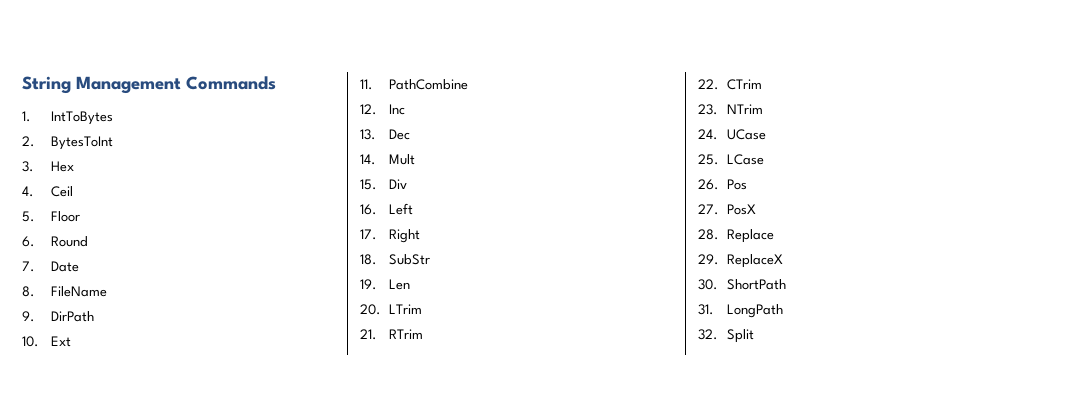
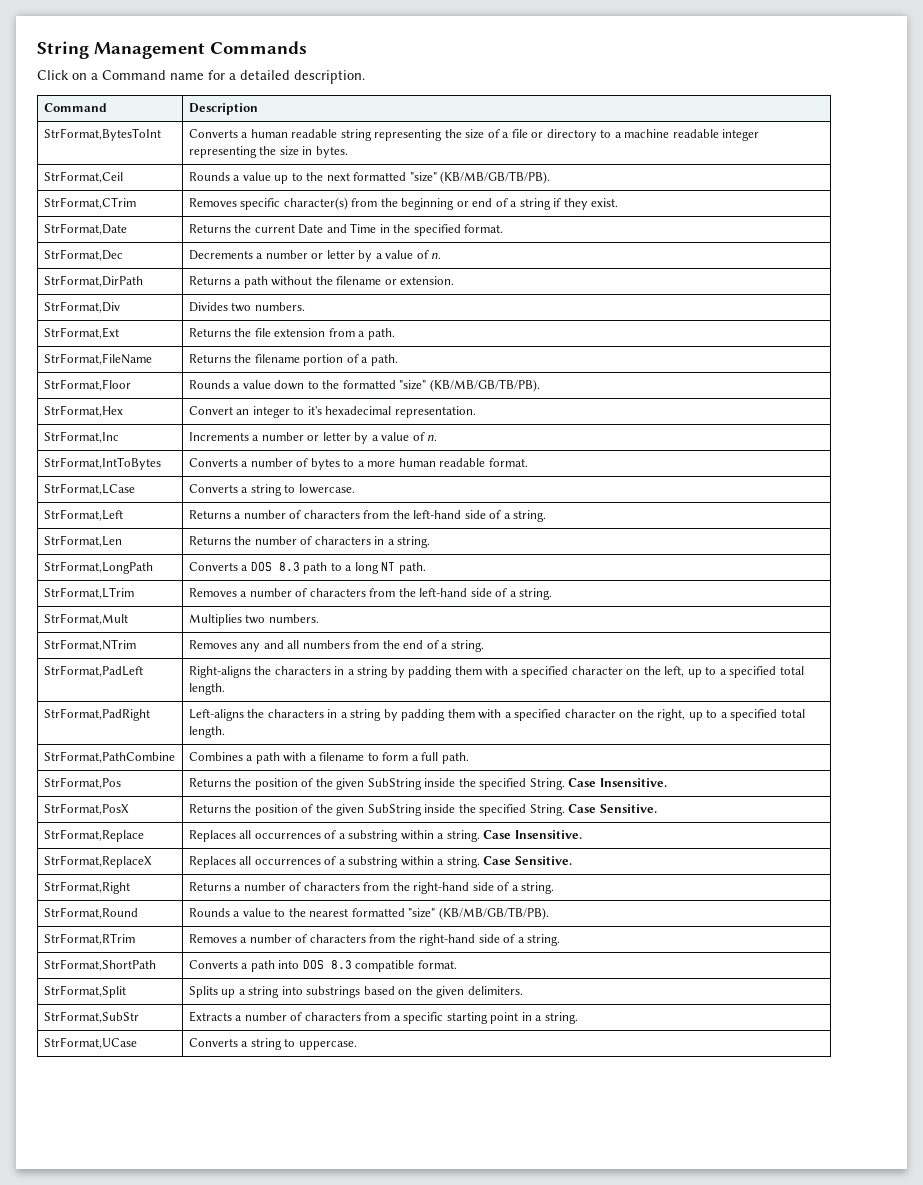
- 1. IntToBytes
- 2. BytesToInt
- 3. Hex
- 4. Ceil
- 5. Floor
- 6. Round
- 7. Date
- 8. FileName
- 9. DirPath
- 10. Ext
- 11. PathCombine
- 12. Inc
- 13. Dec
- 14. Mult
- 15. Div
- 16. Left
- 17. Right
- 18. SubStr
- 19. Len
- 20. LTrim
- 21. RTrim
- 22. CTrim
- 23. NTrim
- 24. UCase
- 25. LCase
- 26. Pos
- 27. PosX
- 28. Replace
- 29. ReplaceX
- 30. ShortPath
- 31. LongPath
- 32. Split
+ Click on a Command name for a detailed description.
+ Command | Description
+ StrFormat,BytesToInt | Converts a human readable string representing the size of a file or directory to a machine readable integer representing the size in bytes.
+ StrFormat,Ceil | Rounds a value up to the next formatted "size" (KB/MB/GB/TB/PB).
+ StrFormat,CTrim | Removes specific character(s) from the beginning or end of a string if they exist.
+ StrFormat,Date | Returns the current Date and Time in the specified format.
+ StrFormat,Dec | Decrements a number or letter by a value of n.
+ StrFormat,DirPath | Returns a path without the filename or extension.
+ StrFormat,Div | Divides two numbers.
+ StrFormat,Ext | Returns the file extension from a path.
+ StrFormat,FileName | Returns the filename portion of a path.
+ StrFormat,Floor | Rounds a value down to the formatted "size" (KB/MB/GB/TB/PB).
+ StrFormat,Hex | Convert an integer to it's hexadecimal representation.
+ StrFormat,Inc | Increments a number or letter by a value of n.
+ StrFormat,IntToBytes | Converts a number of bytes to a more human readable format.
+ StrFormat,LCase | Converts a string to lowercase.
+ StrFormat,Left | Returns a number of characters from the left-hand side of a string.
+ StrFormat,Len | Returns the number of characters in a string.
+ StrFormat,LongPath | Converts a DOS 8.3 path to a long NT path.
+ StrFormat,LTrim | Removes a number of characters from the left-hand side of a string.
+ StrFormat,Mult | Multiplies two numbers.
+ StrFormat,NTrim | Removes any and all numbers from the end of a string.
+ StrFormat,PadLeft | Right-aligns the characters in a string by padding them with a specified character on the left, up to a specified total length.
+ StrFormat,PadRight | Left-aligns the characters in a string by padding them with a specified character on the right, up to a specified total length.
+ StrFormat,PathCombine | Combines a path with a filename to form a full path.
+ StrFormat,Pos | Returns the position of the given SubString inside the specified String. Case Insensitive.
+ StrFormat,PosX | Returns the position of the given SubString inside the specified String. Case Sensitive.
+ StrFormat,Replace | Replaces all occurrences of a substring within a string. Case Insensitive.
+ StrFormat,ReplaceX | Replaces all occurrences of a substring within a string. Case Sensitive.
+ StrFormat,Right | Returns a number of characters from the right-hand side of a string.
+ StrFormat,Round | Rounds a value to the nearest formatted "size" (KB/MB/GB/TB/PB).
+ StrFormat,RTrim | Removes a number of characters from the right-hand side of a string.
+ StrFormat,ShortPath | Converts a path into DOS 8.3 compatible format.
+ StrFormat,Split | Splits up a string into substrings based on the given delimiters.
+ StrFormat,SubStr | Extracts a number of characters from a specific starting point in a string.
+ StrFormat,UCase | Converts a string to uppercase.

